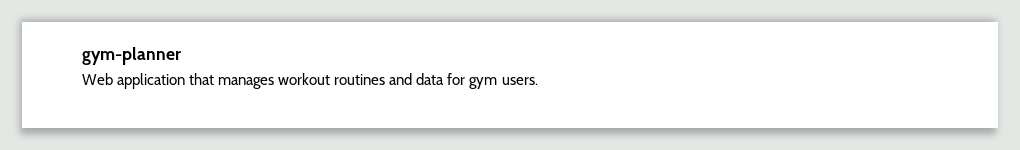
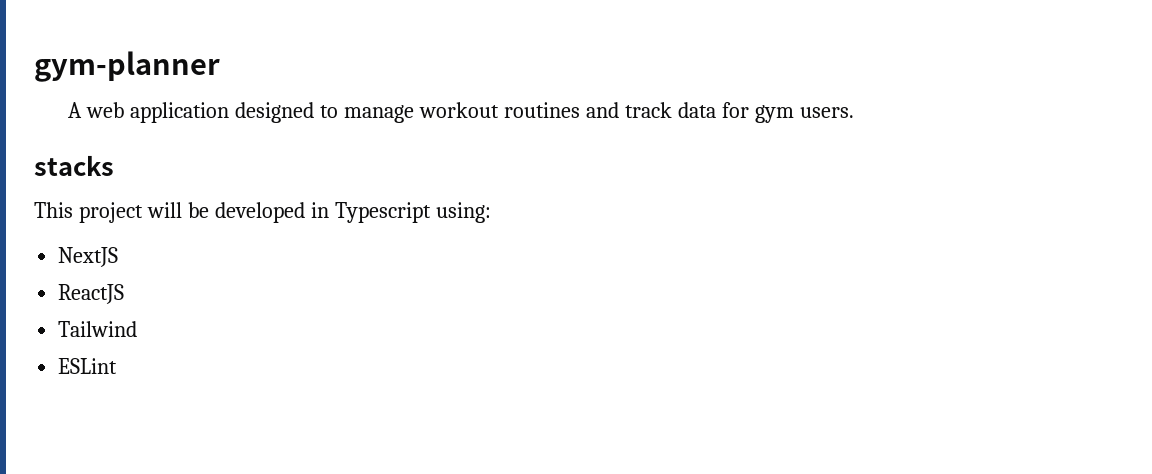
- Web application that manages workout routines and data for gym users.
+ A web application designed to manage workout routines and track data for gym users.
+ stacks
+ This project will be developed in Typescript using:
+ NextJS
+ ReactJS
+ Tailwind
+ ESLint

